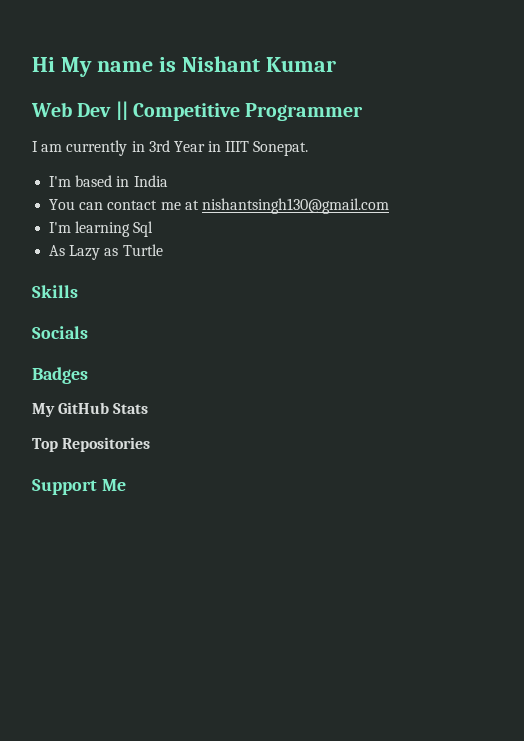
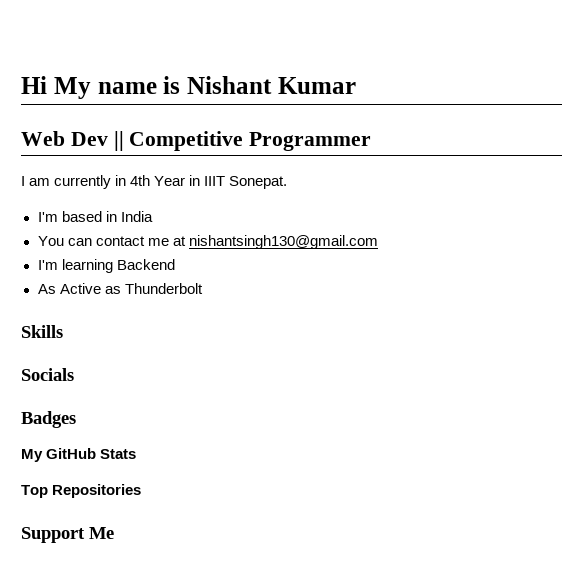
- I am currently in 3rd Year in IIIT Sonepat.
+ I am currently in 4th Year in IIIT Sonepat.
- I'm learning Sql
+ I'm learning Backend
- As Lazy as Turtle
+ As Active as Thunderbolt

